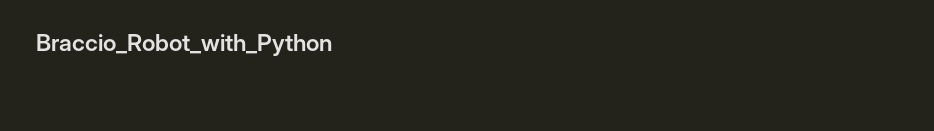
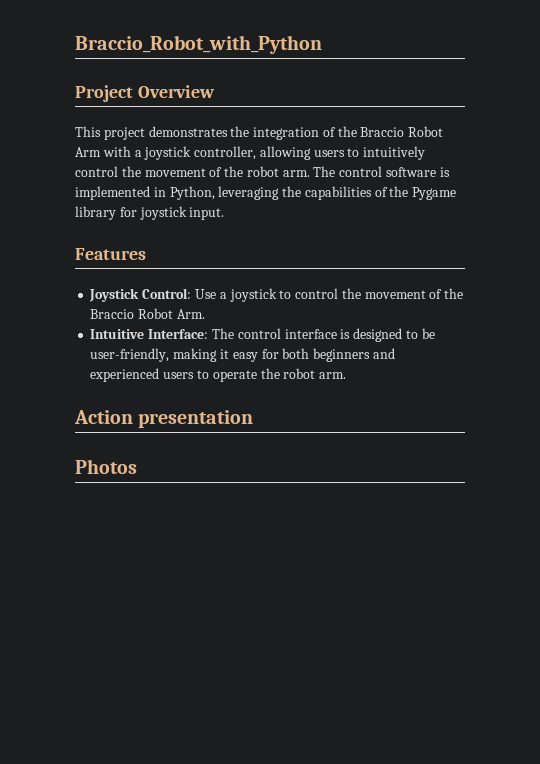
+ Project Overview
+ This project demonstrates the integration of the Braccio Robot Arm with a joystick controller, allowing users to intuitively control the movement of the robot arm. The control software is implemented in Python, leveraging the capabilities of the Pygame library for joystick input.
+ Features
+ Joystick Control: Use a joystick to control the movement of the Braccio Robot Arm.
+ Intuitive Interface: The control interface is designed to be user-friendly, making it easy for both beginners and experienced users to operate the robot arm.
+ Action presentation
+ Photos

